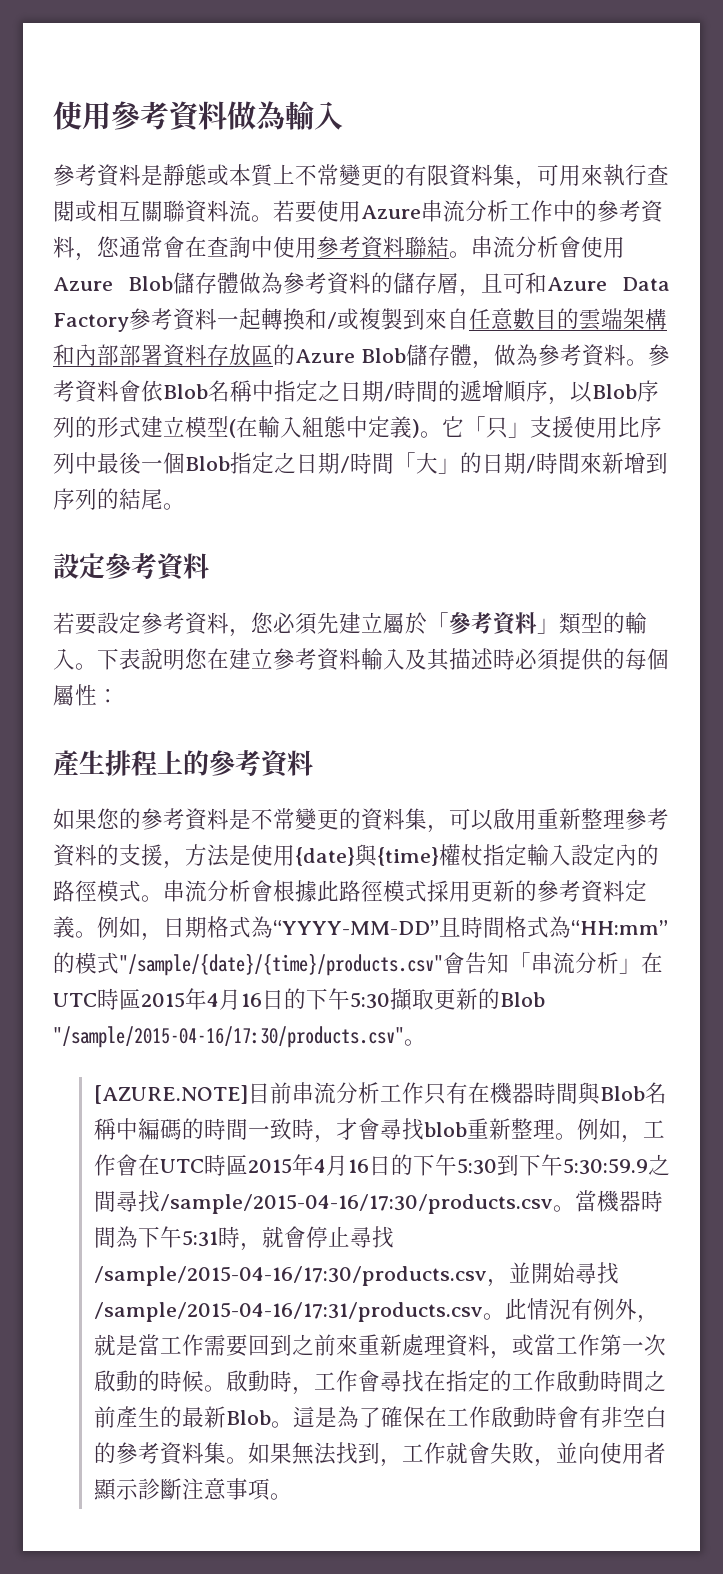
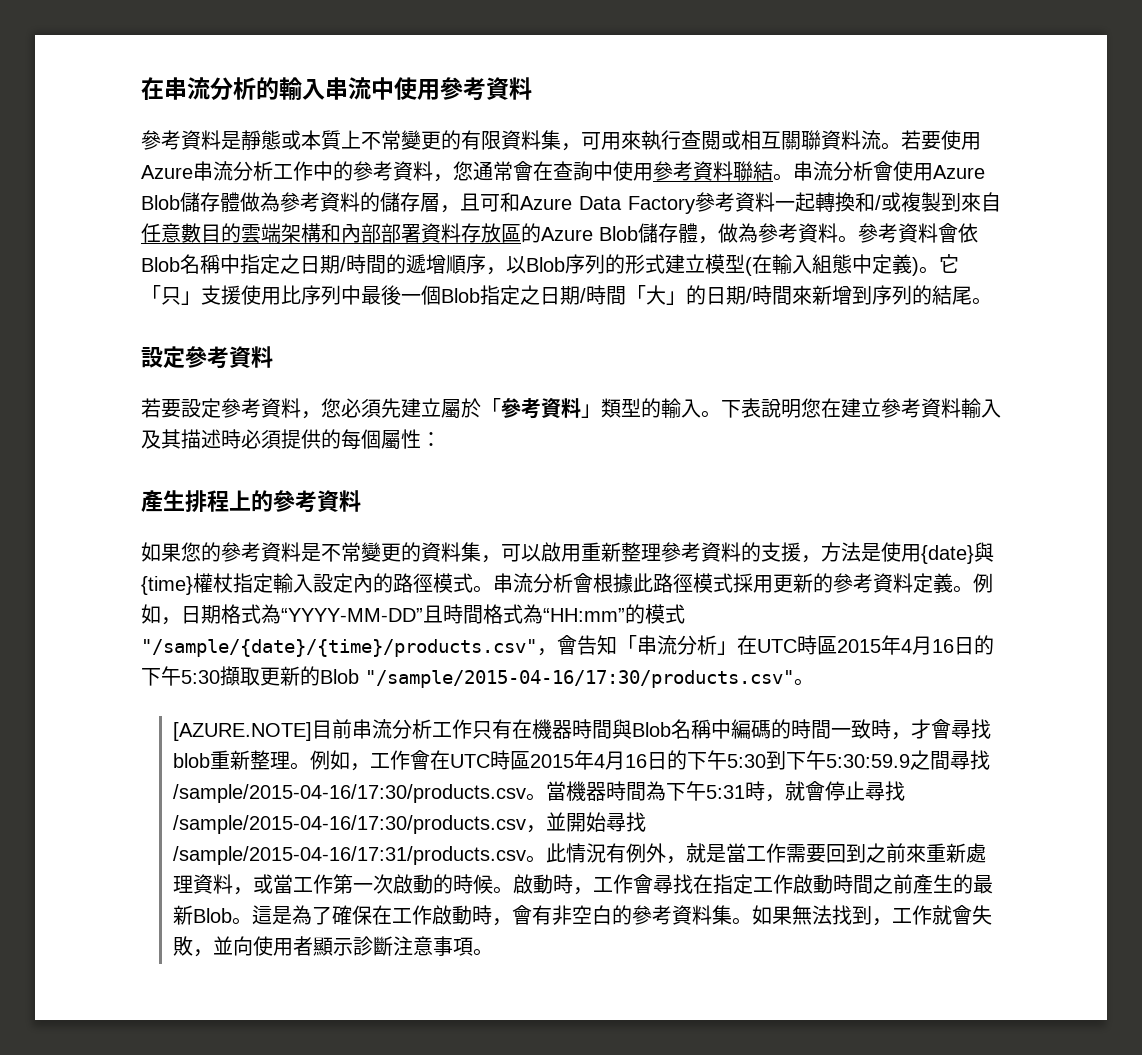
- 使用參考資料做為輸入
+ 在串流分析的輸入串流中使用參考資料
- 例如，日期格式為“YYYY-MM-DD”且時間格式為“HH:mm”的模式"/sample/{date}/{time}/products.csv"會告知「串流分析」在UTC時區2015年4月16日的下午5:30擷取更新的Blob "/sample/2015-04-16/17:30/products.csv"。
+ 例如，日期格式為“YYYY-MM-DD”且時間格式為“HH:mm”的模式"/sample/{date}/{time}/products.csv"，會告知「串流分析」在UTC時區2015年4月16日的下午5:30擷取更新的Blob "/sample/2015-04-16/17:30/products.csv"。
- 啟動時，工作會尋找在指定的工作啟動時間之前產生的最新Blob。
+ 啟動時，工作會尋找在指定工作啟動時間之前產生的最新Blob。
- 這是為了確保在工作啟動時會有非空白的參考資料集。
+ 這是為了確保在工作啟動時，會有非空白的參考資料集。

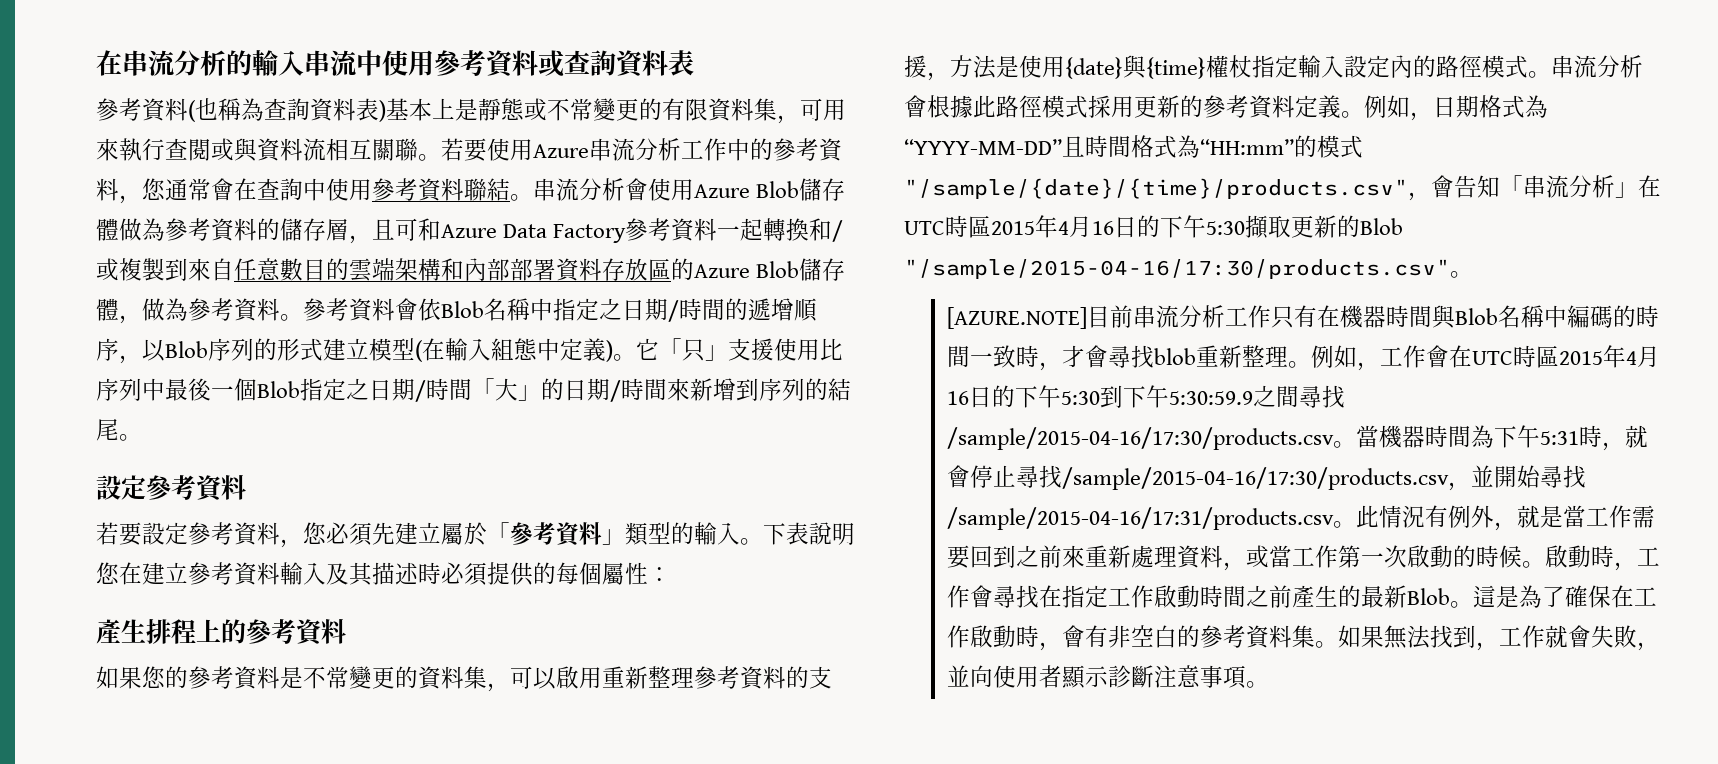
- 在串流分析的輸入串流中使用參考資料
- 參考資料是靜態或本質上不常變更的有限資料集，可用來執行查閱或相互關聯資料流。
+ 在串流分析的輸入串流中使用參考資料或查詢資料表
+ 參考資料(也稱為查詢資料表)基本上是靜態或不常變更的有限資料集，可用來執行查閱或與資料流相互關聯。

